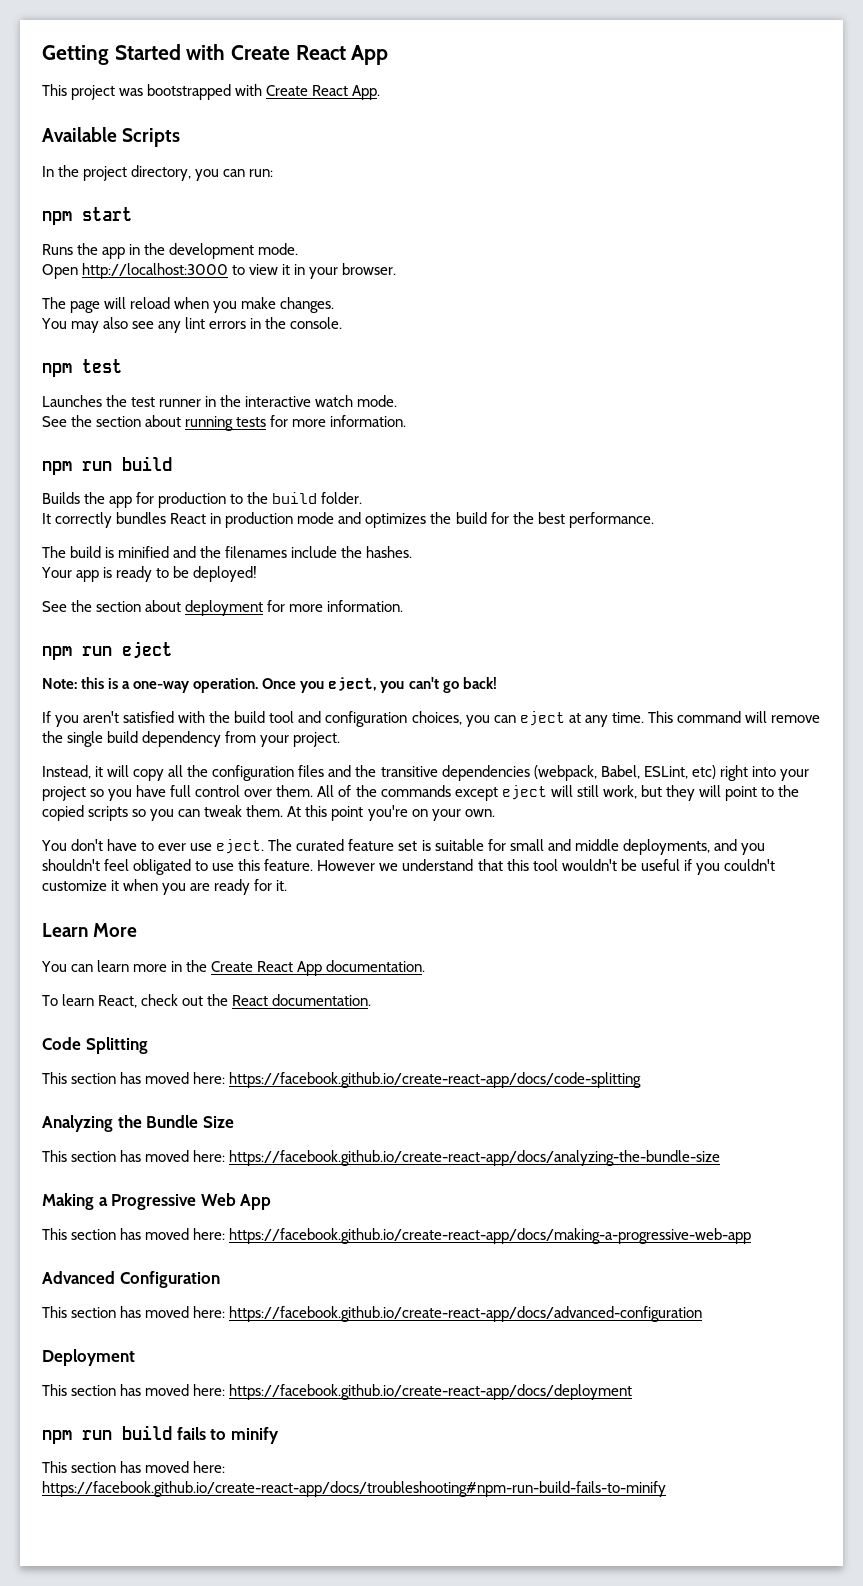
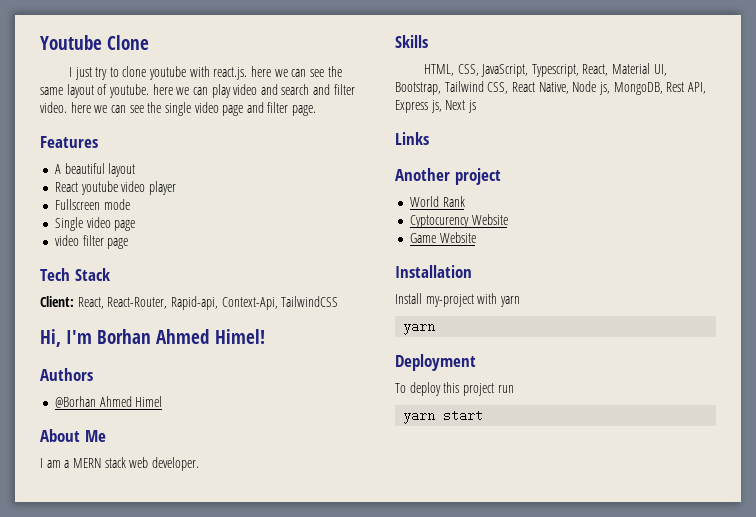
- Getting Started with Create React App
- This project was bootstrapped with Create React App.
- Available Scripts
- In the project directory, you can run:
- npm start
- Runs the app in the development mode.
- Open http://localhost:3000 to view it in your browser.
- The page will reload when you make changes.
- You may also see any lint errors in the console.
- npm test
- Launches the test runner in the interactive watch mode.
- See the section about running tests for more information.
- npm run build
- Builds the app for production to the build folder.
- It correctly bundles React in production mode and optimizes the build for the best performance.
- The build is minified and the filenames include the hashes.
- Your app is ready to be deployed!
- See the section about deployment for more information.
- npm run eject
- Note: this is a one-way operation. Once you eject, you can't go back!
- If you aren't satisfied with the build tool and configuration choices, you can eject at any time. This command will remove the single build dependency from your project.
- Instead, it will copy all the configuration files and the transitive dependencies (webpack, Babel, ESLint, etc) right into your project so you have full control over them. All of the commands except eject will still work, but they will point to the copied scripts so you can tweak them. At this point you're on your own.
- You don't have to ever use eject. The curated feature set is suitable for small and middle deployments, and you shouldn't feel obligated to use this feature. However we understand that this tool wouldn't be useful if you couldn't customize it when you are ready for it.
- Learn More
- You can learn more in the Create React App documentation.
- To learn React, check out the React documentation.
- Code Splitting
- This section has moved here: https://facebook.github.io/create-react-app/docs/code-splitting
- Analyzing the Bundle Size
- This section has moved here: https://facebook.github.io/create-react-app/docs/analyzing-the-bundle-size
- Making a Progressive Web App
- This section has moved here: https://facebook.github.io/create-react-app/docs/making-a-progressive-web-app
- Advanced Configuration
- This section has moved here: https://facebook.github.io/create-react-app/docs/advanced-configuration
+ Youtube Clone
+ I just try to clone youtube with react.js. here we can see the same layout of youtube. here we can play video and search and filter video. here we can see the single video page and filter page.
+ Features
+ A beautiful layout
+ React youtube video player
+ Fullscreen mode
+ Single video page
+ video filter page
+ Tech Stack
+ Client: React, React-Router, Rapid-api, Context-Api, TailwindCSS
+ Hi, I'm Borhan Ahmed Himel!
+ Authors
+ @Borhan Ahmed Himel
+ About Me
+ I am a MERN stack web developer.
+ Skills
+ HTML, CSS, JavaScript, Typescript, React, Material UI, Bootstrap, Tailwind CSS, React Native, Node js, MongoDB, Rest API, Express js, Next js
+ Links
+ Another project
+ World Rank
+ Cyptocurency Website
+ Game Website
+ Installation
+ Install my-project with yarn
+ yarn
  Deployment
- This section has moved here: https://facebook.github.io/create-react-app/docs/deployment
- npm run build fails to minify
- This section has moved here: https://facebook.github.io/create-react-app/docs/troubleshooting#npm-run-build-fails-to-minify
+ To deploy this project run
+ yarn start

